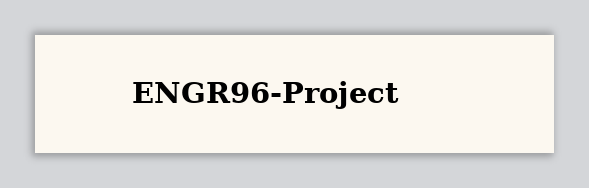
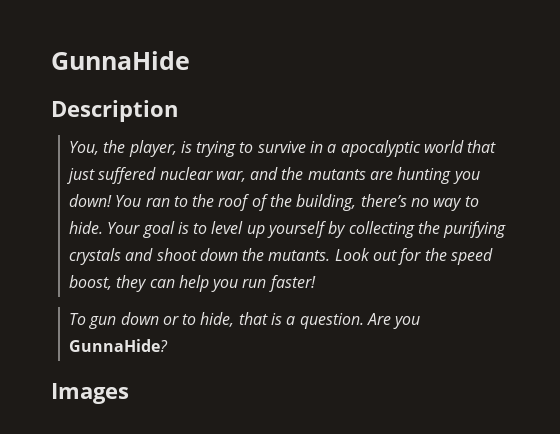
- ENGR96-Project
+ GunnaHide
+ Description
+ You, the player, is trying to survive in a apocalyptic world that just suffered nuclear war, and the mutants are hunting you down! You ran to the roof of the building, there’s no way to hide. Your goal is to level up yourself by collecting the purifying crystals and shoot down the mutants. Look out for the speed boost, they can help you run faster!
+ To gun down or to hide, that is a question. Are you GunnaHide?
+ Images

